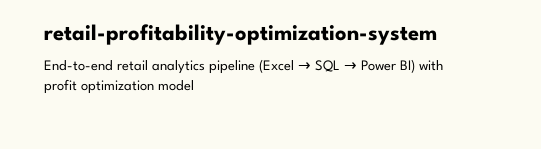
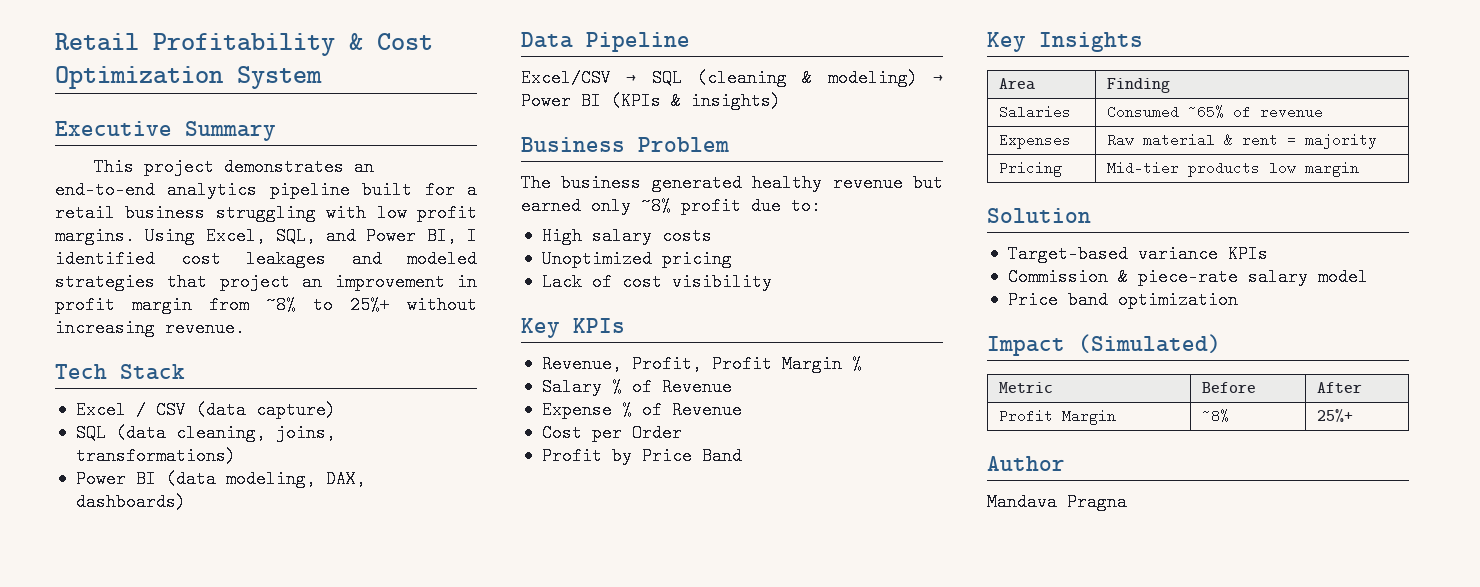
- retail-profitability-optimization-system
- End-to-end retail analytics pipeline (Excel → SQL → Power BI) with profit optimization model
+ Retail Profitability & Cost Optimization System
+ Executive Summary
+ This project demonstrates an end-to-end analytics pipeline built for a retail business struggling with low profit margins. Using Excel, SQL, and Power BI, I identified cost leakages and modeled strategies that project an improvement in profit margin from ~8% to 25%+ without increasing revenue.
+ Tech Stack
+ Excel / CSV (data capture)
+ SQL (data cleaning, joins, transformations)
+ Power BI (data modeling, DAX, dashboards)
+ Data Pipeline
+ Excel/CSV → SQL (cleaning & modeling) → Power BI (KPIs & insights)
+ Business Problem
+ The business generated healthy revenue but earned only ~8% profit due to:
+ High salary costs
+ Unoptimized pricing
+ Lack of cost visibility
+ Key KPIs
+ Revenue, Profit, Profit Margin %
+ Salary % of Revenue
+ Expense % of Revenue
+ Cost per Order
+ Profit by Price Band
+ Key Insights
+ Area | Finding
+ Salaries | Consumed ~65% of revenue
+ Expenses | Raw material & rent = majority
+ Pricing | Mid-tier products low margin
+ Solution
+ Target-based variance KPIs
+ Commission & piece-rate salary model
+ Price band optimization
+ Impact (Simulated)
+ Metric | Before | After
+ Profit Margin | ~8% | 25%+
+ Author
+ Mandava Pragna

